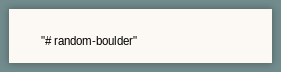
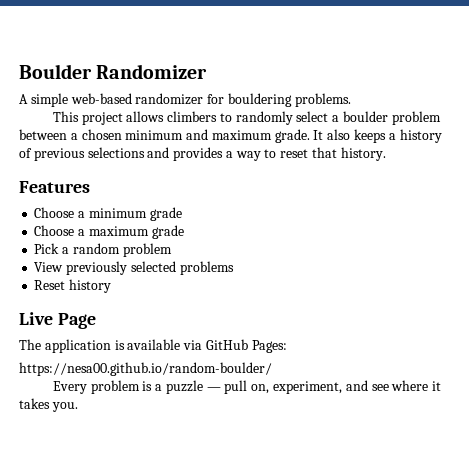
- "# random-boulder"
+ Boulder Randomizer
+ A simple web-based randomizer for bouldering problems.
+ This project allows climbers to randomly select a boulder problem between a chosen minimum and maximum grade. It also keeps a history of previous selections and provides a way to reset that history.
+ Features
+ Choose a minimum grade
+ Choose a maximum grade
+ Pick a random problem
+ View previously selected problems
+ Reset history
+ Live Page
+ The application is available via GitHub Pages:
+ https://nesa00.github.io/random-boulder/
+ Every problem is a puzzle — pull on, experiment, and see where it takes you.

